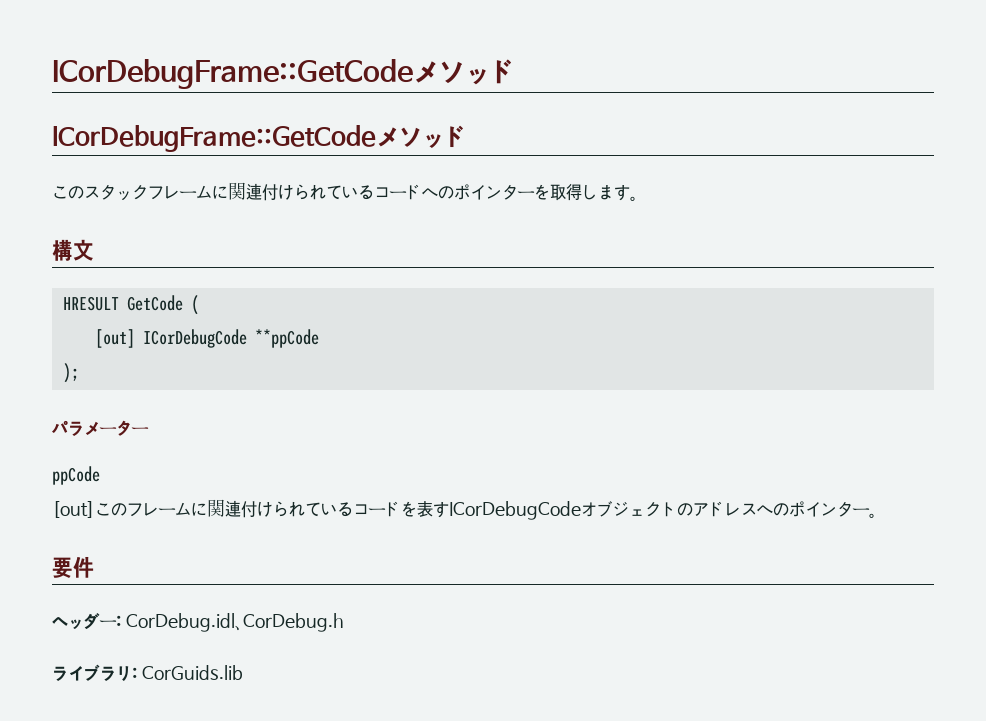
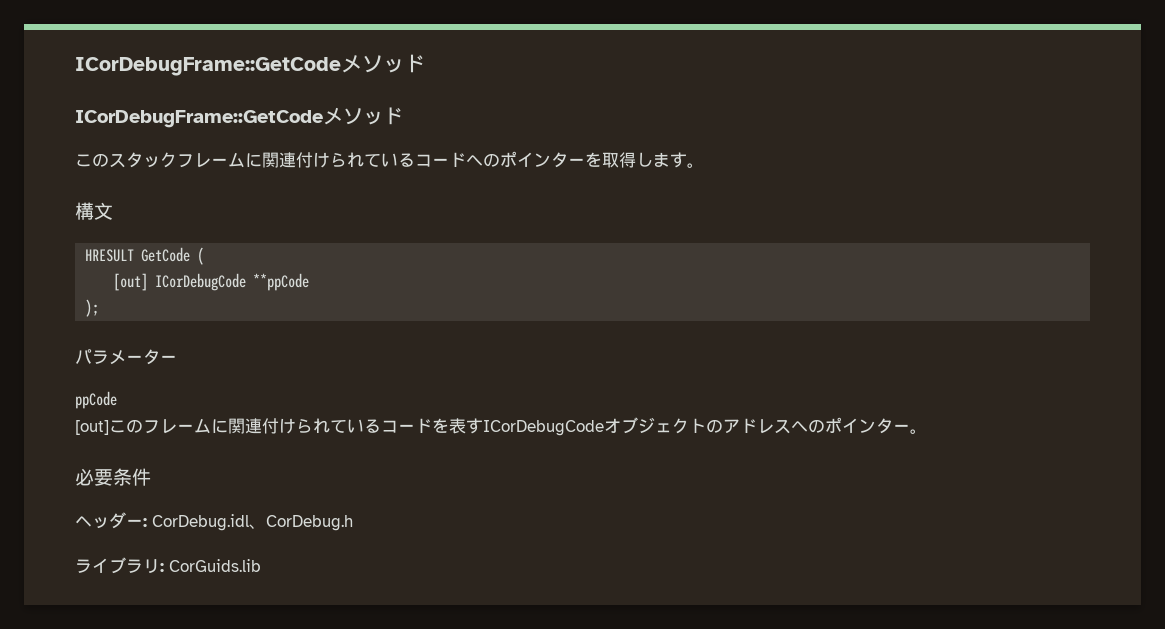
- 要件
+ 必要条件

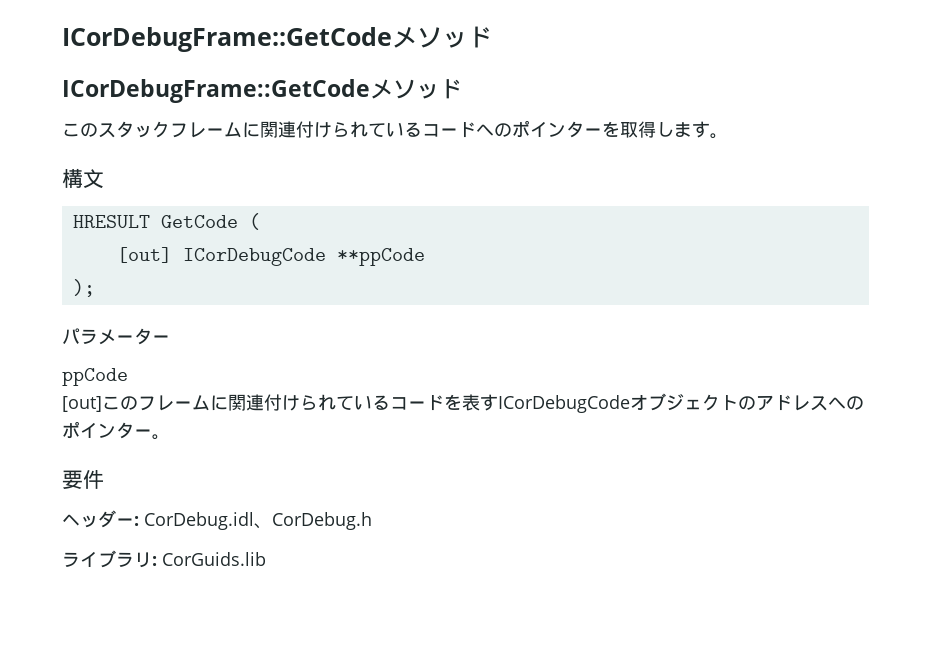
- 必要条件
+ 要件

